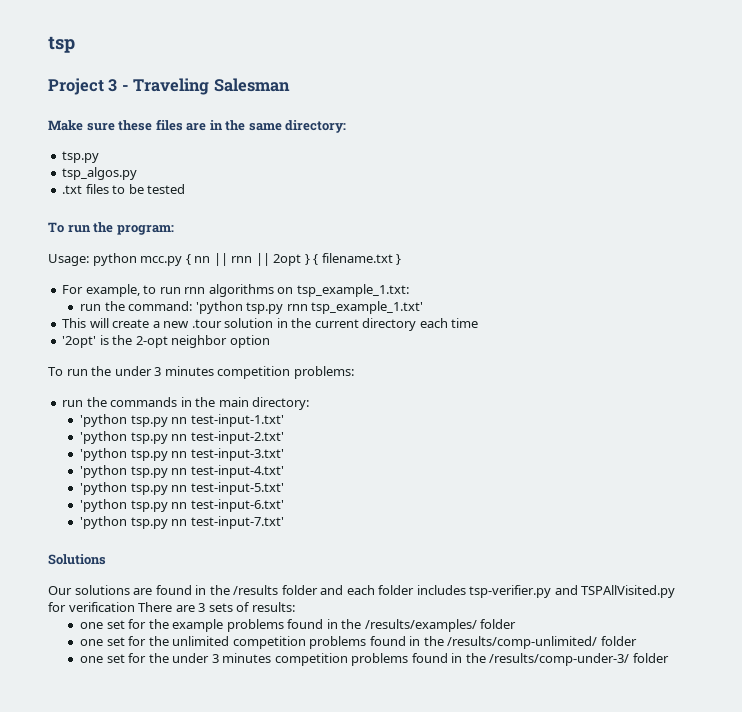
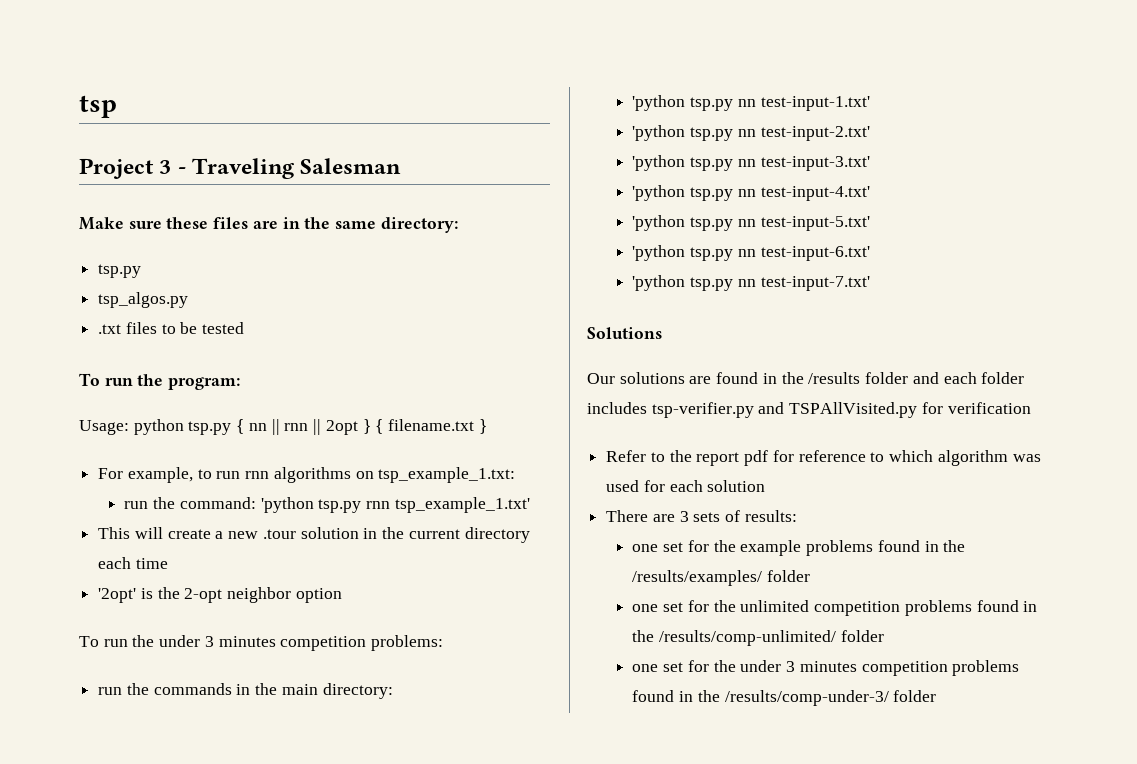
- Usage: python mcc.py { nn || rnn || 2opt } { filename.txt }
+ Usage: python tsp.py { nn || rnn || 2opt } { filename.txt }
- Our solutions are found in the /results folder and each folder includes tsp-verifier.py and TSPAllVisited.py for verification There are 3 sets of results:
+ Our solutions are found in the /results folder and each folder includes tsp-verifier.py and TSPAllVisited.py for verification
+ Refer to the report pdf for reference to which algorithm was used for each solution
+ There are 3 sets of results:

